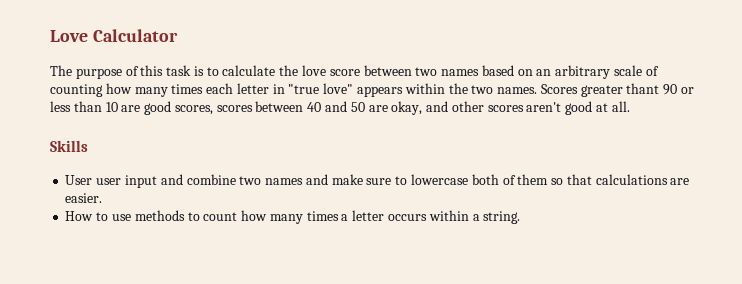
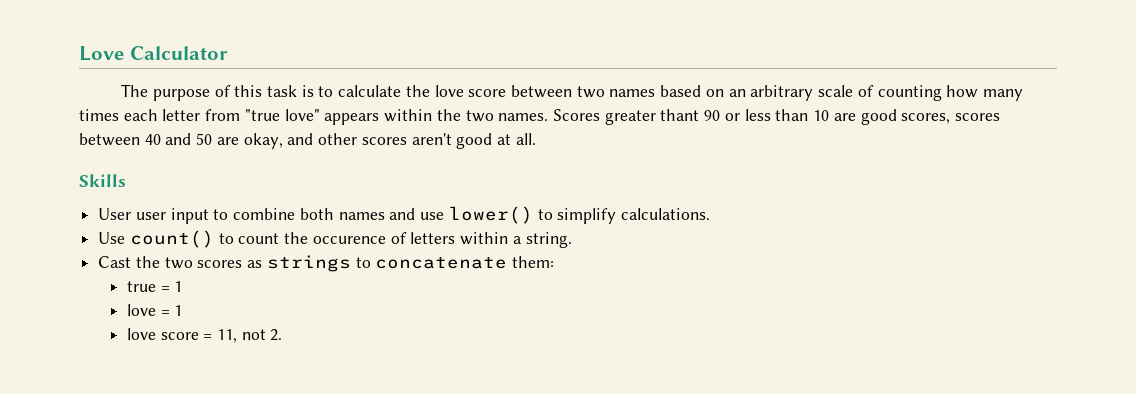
- The purpose of this task is to calculate the love score between two names based on an arbitrary scale of counting how many times each letter in "true love" appears within the two names.
+ The purpose of this task is to calculate the love score between two names based on an arbitrary scale of counting how many times each letter from "true love" appears within the two names.
- User user input and combine two names and make sure to lowercase both of them so that calculations are easier.
- How to use methods to count how many times a letter occurs within a string.
+ User user input to combine both names and use lower() to simplify calculations.
+ Use count() to count the occurence of letters within a string.
+ Cast the two scores as strings to concatenate them:
+ true = 1
+ love = 1
+ love score = 11, not 2.

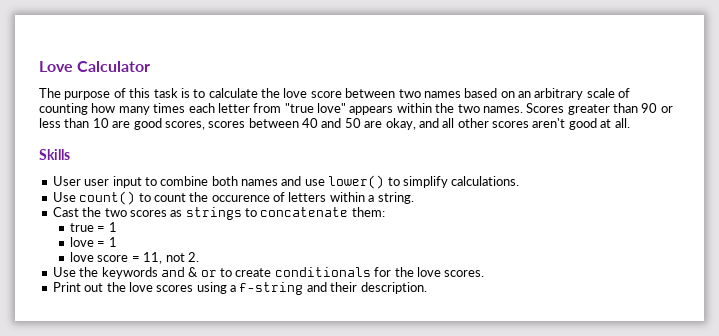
- Scores greater thant 90 or less than 10 are good scores, scores between 40 and 50 are okay, and other scores aren't good at all.
+ Scores greater than 90 or less than 10 are good scores, scores between 40 and 50 are okay, and all other scores aren't good at all.
+ Use the keywords and & or to create conditionals for the love scores.
+ Print out the love scores using a f-string and their description.

